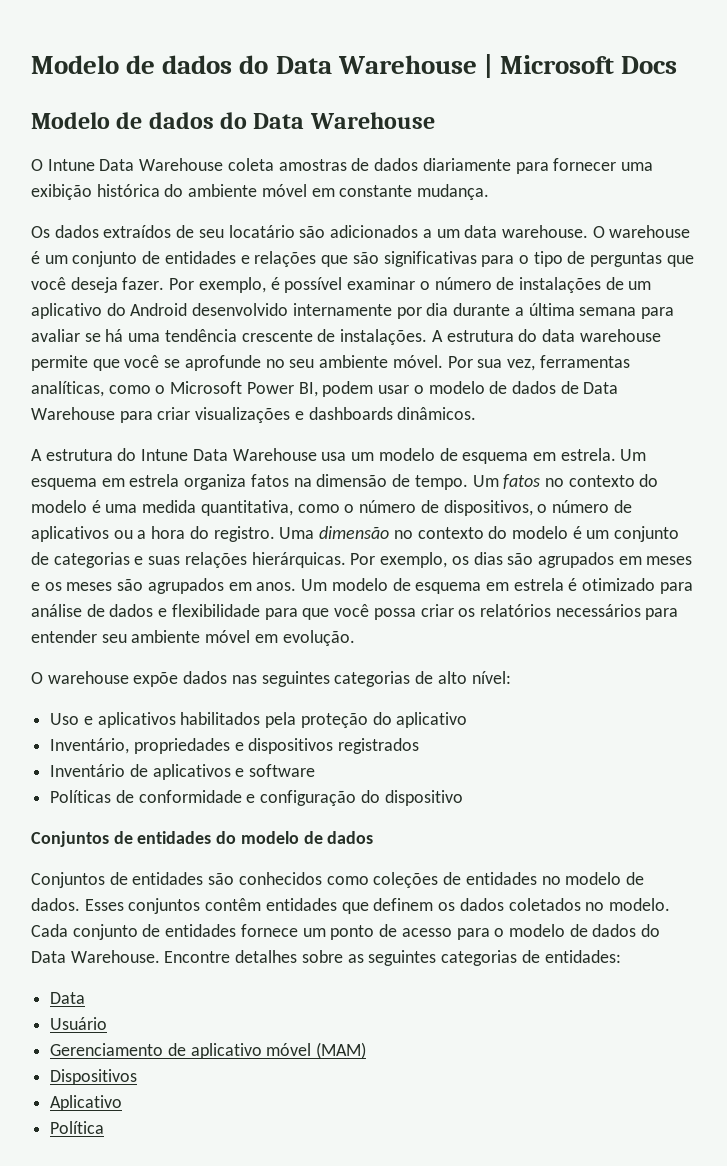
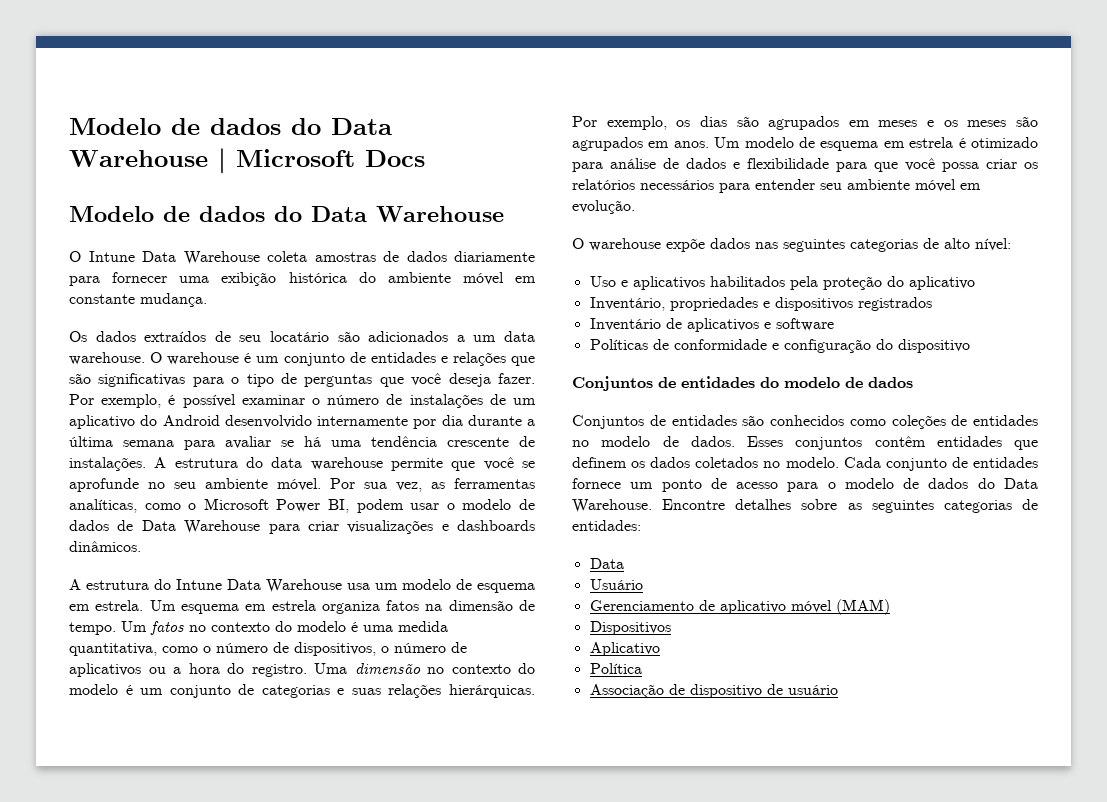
- Por sua vez, ferramentas analíticas, como o Microsoft Power BI, podem usar o modelo de dados de Data Warehouse para criar visualizações e dashboards dinâmicos.
+ Por sua vez, as ferramentas analíticas, como o Microsoft Power BI, podem usar o modelo de dados de Data Warehouse para criar visualizações e dashboards dinâmicos.
+ Associação de dispositivo de usuário

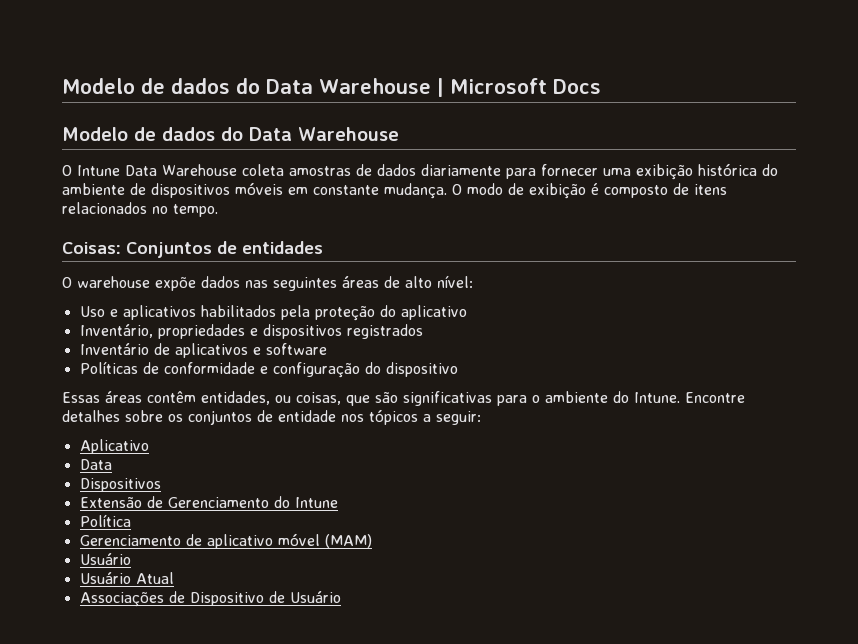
- O Intune Data Warehouse coleta amostras de dados diariamente para fornecer uma exibição histórica do ambiente móvel em constante mudança.
- Os dados extraídos de seu locatário são adicionados a um data warehouse. O warehouse é um conjunto de entidades e relações que são significativas para o tipo de perguntas que você deseja fazer. Por exemplo, é possível examinar o número de instalações de um aplicativo do Android desenvolvido internamente por dia durante a última semana para avaliar se há uma tendência crescente de instalações. A estrutura do data warehouse permite que você se aprofunde no seu ambiente móvel. Por sua vez, as ferramentas analíticas, como o Microsoft Power BI, podem usar o modelo de dados de Data Warehouse para criar visualizações e dashboards dinâmicos.
- A estrutura do Intune Data Warehouse usa um modelo de esquema em estrela. Um esquema em estrela organiza fatos na dimensão de tempo. Um fatos no contexto do modelo é uma medida quantitativa, como o número de dispositivos, o número de aplicativos ou a hora do registro. Uma dimensão no contexto do modelo é um conjunto de categorias e suas relações hierárquicas. Por exemplo, os dias são agrupados em meses e os meses são agrupados em anos. Um modelo de esquema em estrela é otimizado para análise de dados e flexibilidade para que você possa criar os relatórios necessários para entender seu ambiente móvel em evolução.
+ O Intune Data Warehouse coleta amostras de dados diariamente para fornecer uma exibição histórica do ambiente de dispositivos móveis em constante mudança. O modo de exibição é composto de itens relacionados no tempo.
+ Coisas: Conjuntos de entidades
- O warehouse expõe dados nas seguintes categorias de alto nível:
+ O warehouse expõe dados nas seguintes áreas de alto nível:
- Conjuntos de entidades do modelo de dados
- Conjuntos de entidades são conhecidos como coleções de entidades no modelo de dados. Esses conjuntos contêm entidades que definem os dados coletados no modelo. Cada conjunto de entidades fornece um ponto de acesso para o modelo de dados do Data Warehouse. Encontre detalhes sobre as seguintes categorias de entidades:
+ Essas áreas contêm entidades, ou coisas, que são significativas para o ambiente do Intune. Encontre detalhes sobre os conjuntos de entidade nos tópicos a seguir:
+ Aplicativo
  Data
- Usuário
+ Dispositivos
+ Extensão de Gerenciamento do Intune
+ Política
  Gerenciamento de aplicativo móvel (MAM)
- Dispositivos
- Aplicativo
- Política
- Associação de dispositivo de usuário
+ Usuário
+ Usuário Atual
+ Associações de Dispositivo de Usuário

